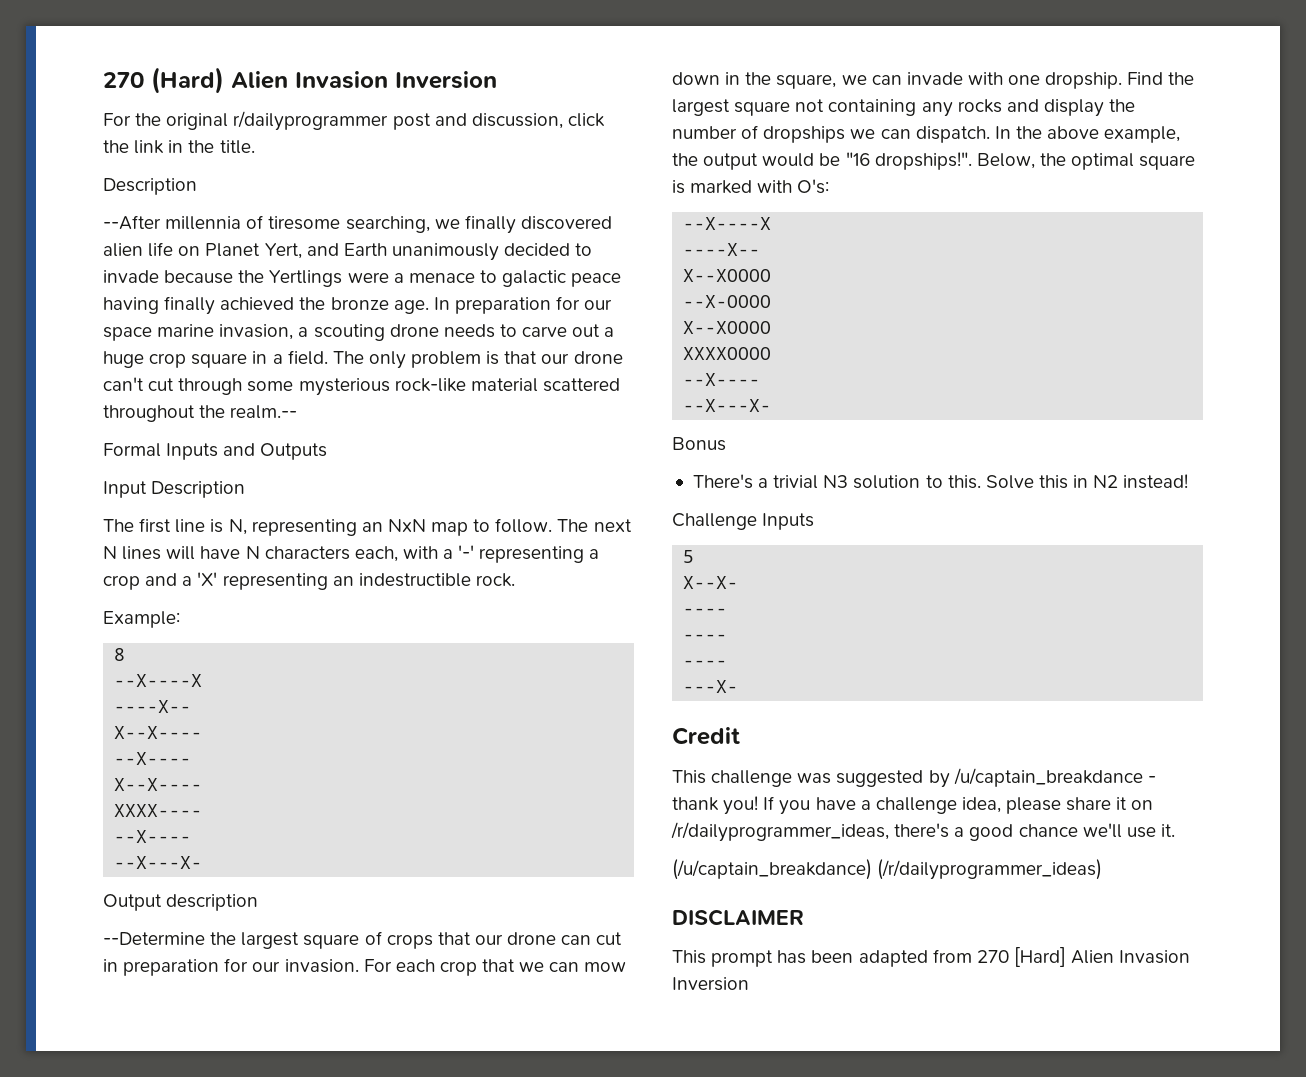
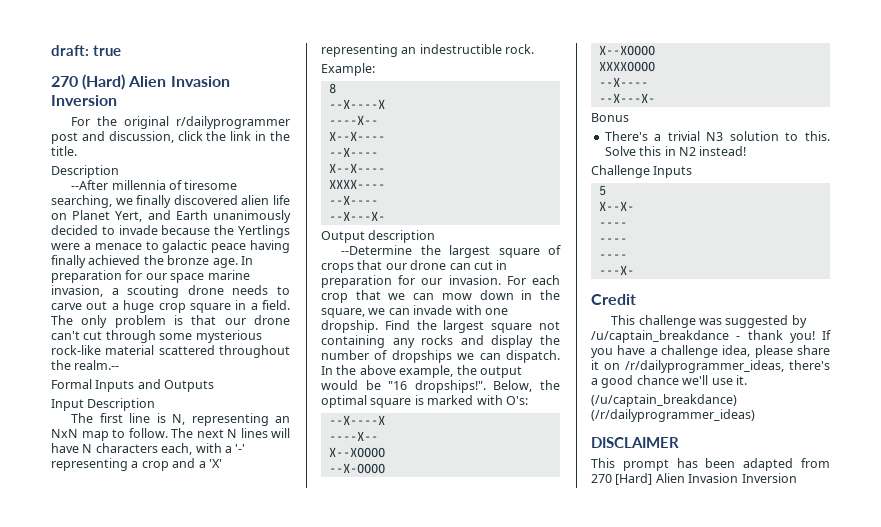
+ draft: true

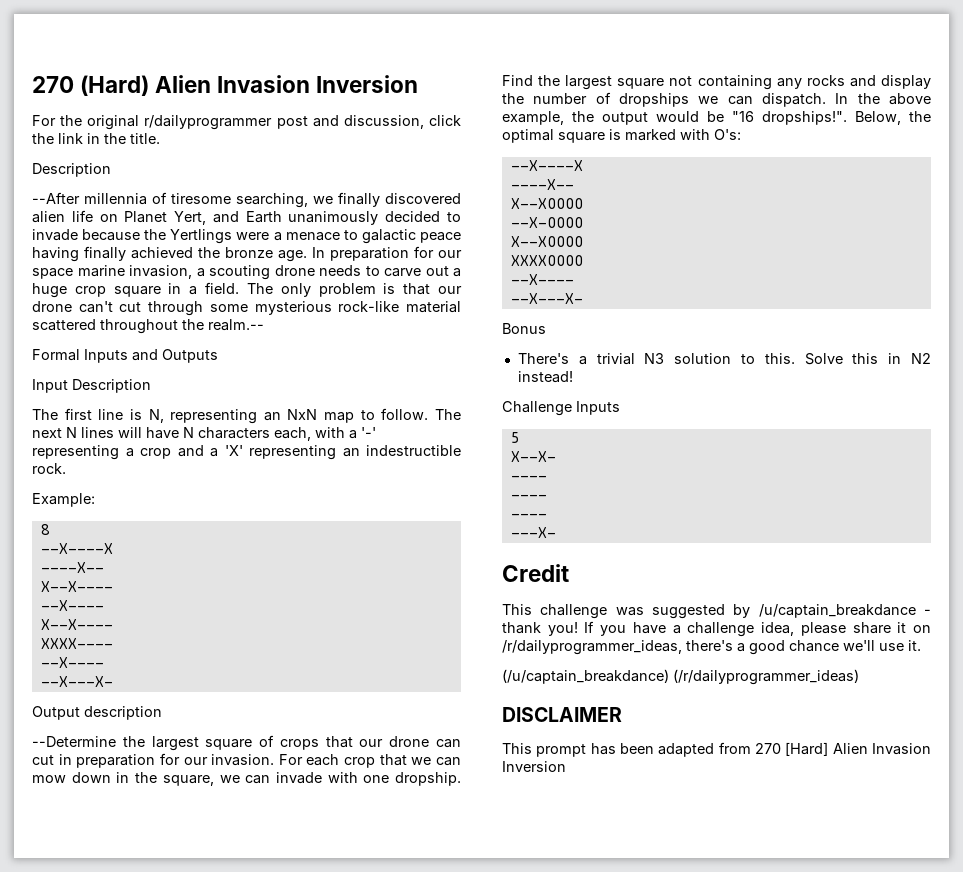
- draft: true

